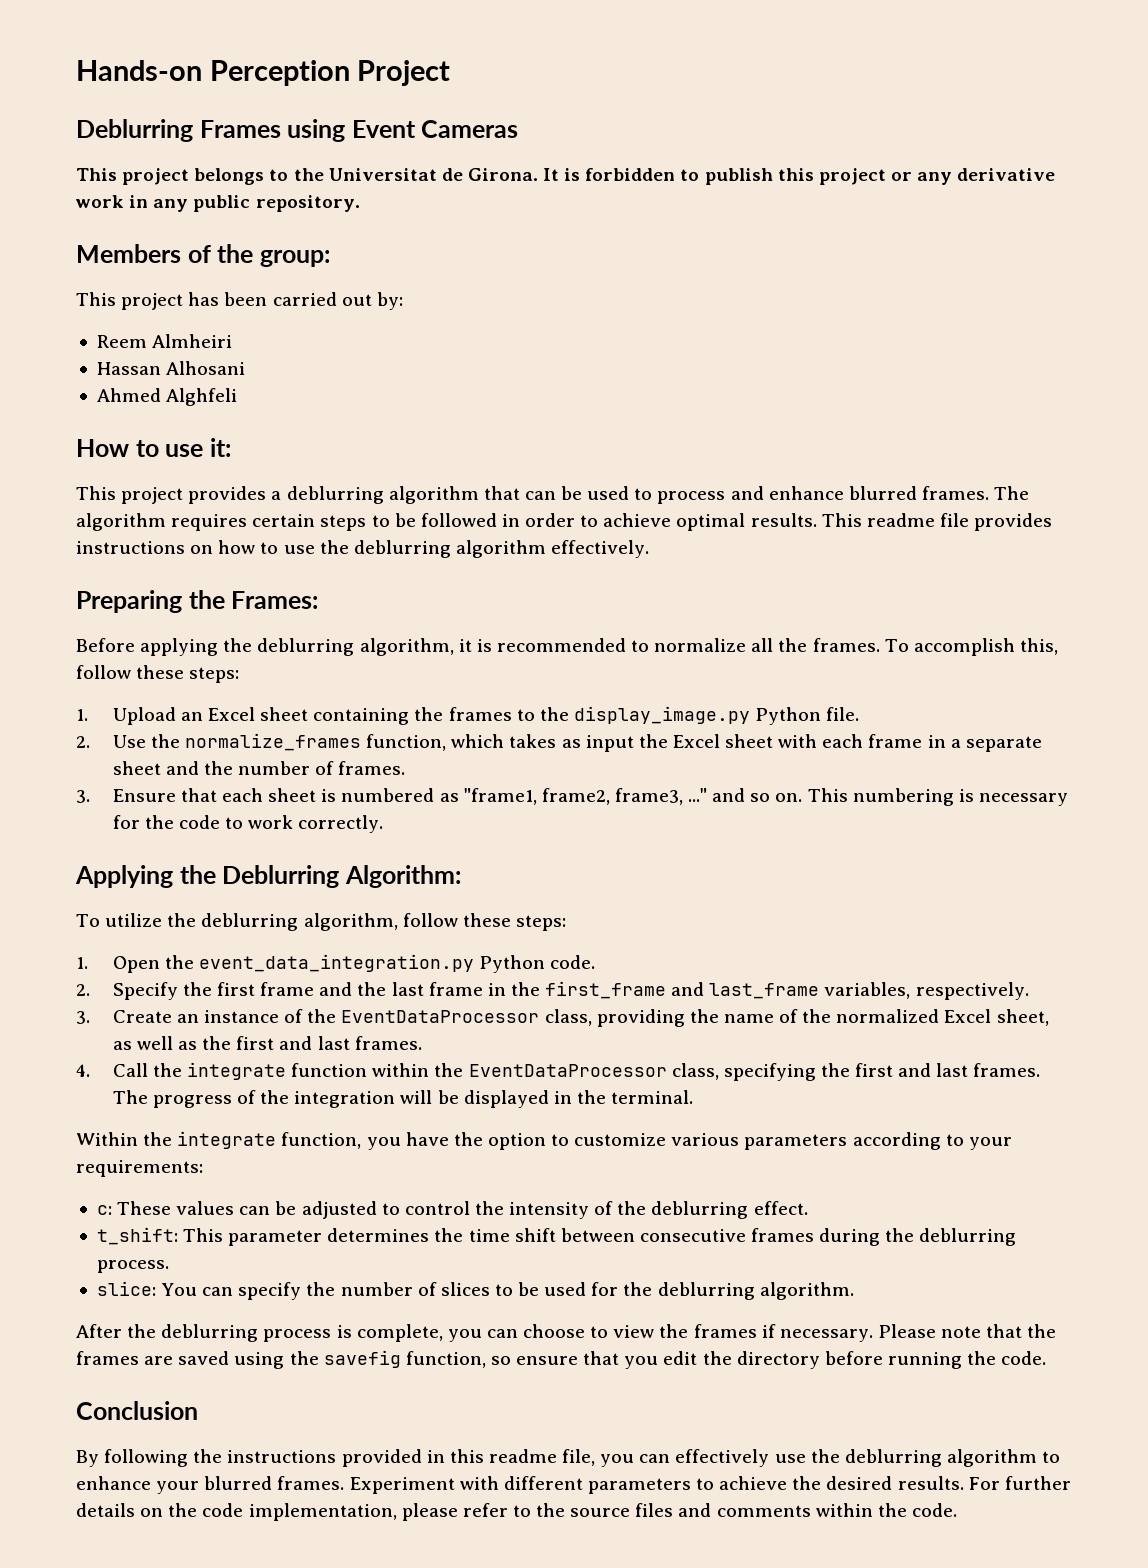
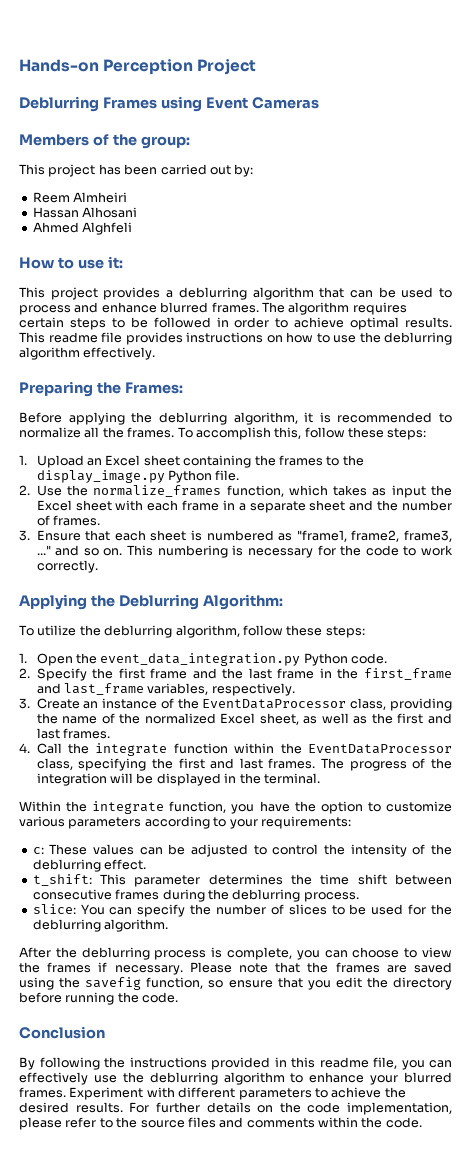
- This project belongs to the Universitat de Girona. It is forbidden to publish this project or any derivative work in any public repository.

